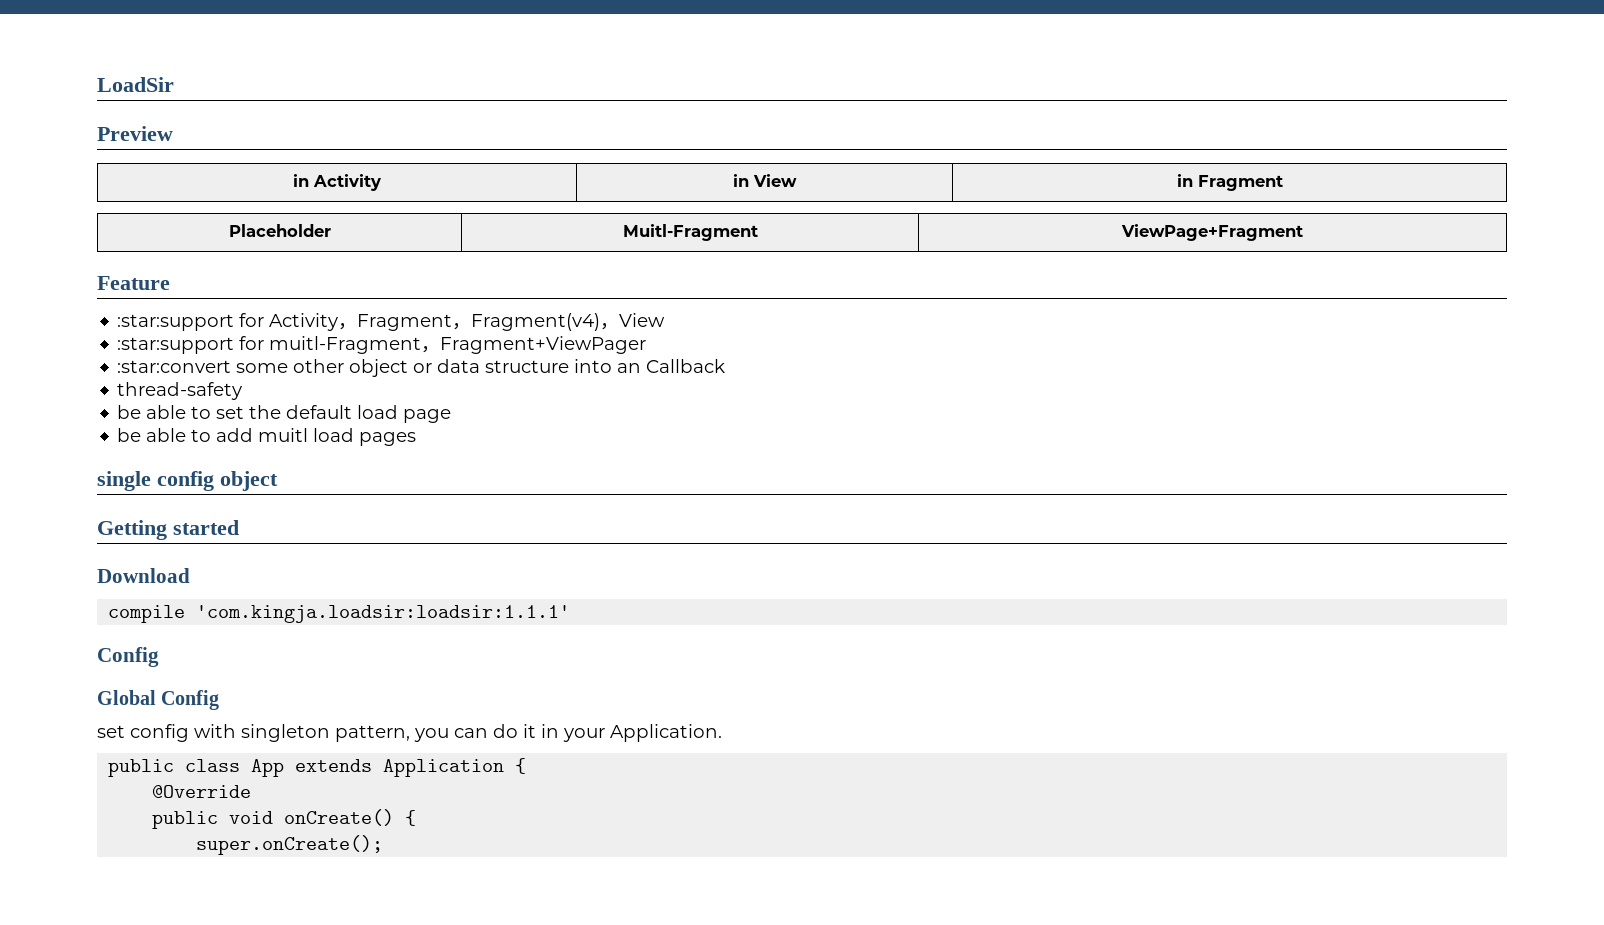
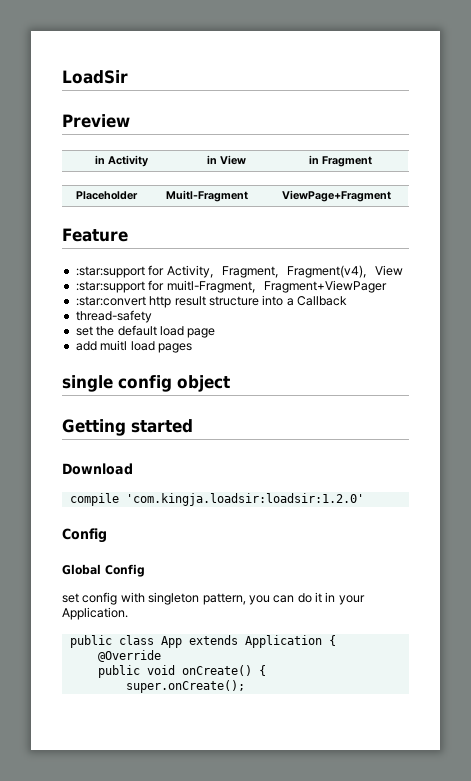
- :star:convert some other object or data structure into an Callback
+ :star:convert http result structure into a Callback
- be able to set the default load page
+ set the default load page
- be able to add muitl load pages
+ add muitl load pages
- compile 'com.kingja.loadsir:loadsir:1.1.1'
+ compile 'com.kingja.loadsir:loadsir:1.2.0'

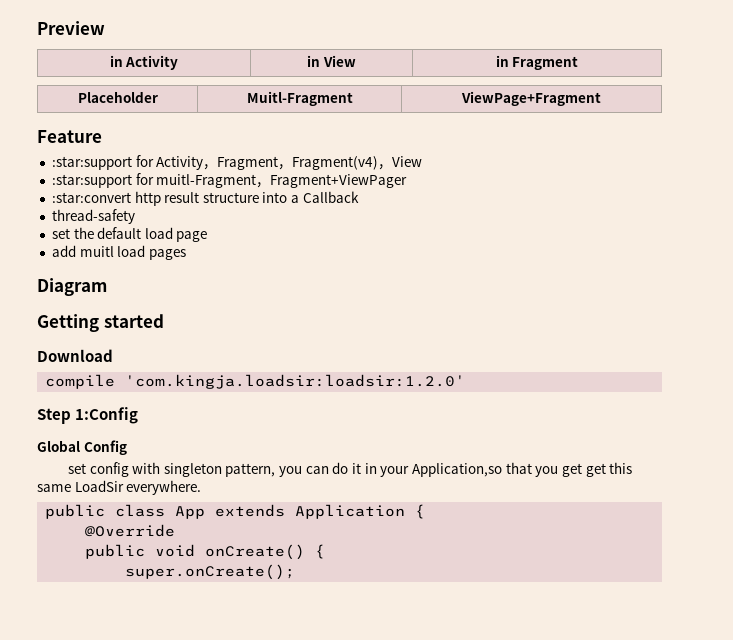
- LoadSir
- single config object
+ Diagram
  compile 'com.kingja.loadsir:loadsir:1.2.0'
- Config
+ Step 1:Config
- set config with singleton pattern, you can do it in your Application.
+ set config with singleton pattern, you can do it in your Application,so that you get get this same LoadSir everywhere.

